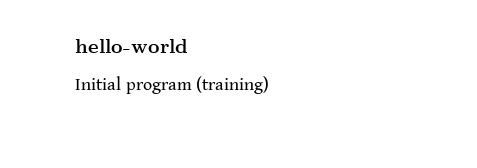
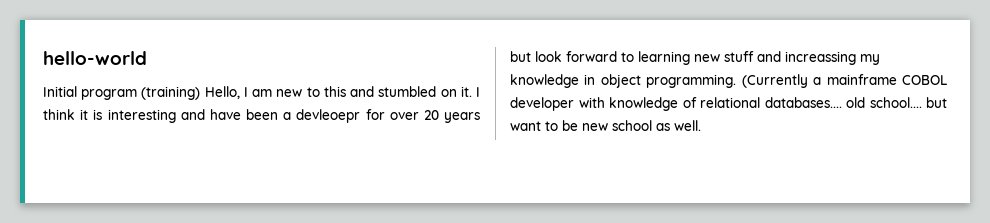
- Initial program (training)
+ Initial program (training) Hello, I am new to this and stumbled on it. I think it is interesting and have been a devleoepr for over 20 years but look forward to learning new stuff and increassing my knowledge in object programming. (Currently a mainframe COBOL developer with knowledge of relational databases.... old school.... but want to be new school as well.

